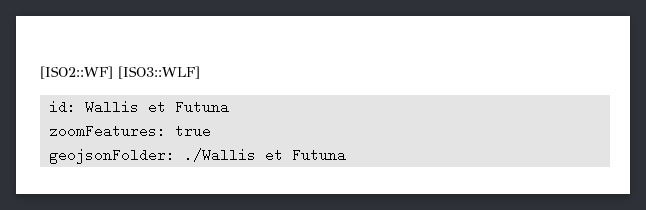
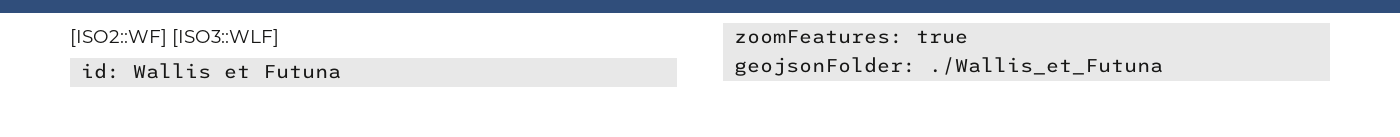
- geojsonFolder: ./Wallis et Futuna
+ geojsonFolder: ./Wallis_et_Futuna

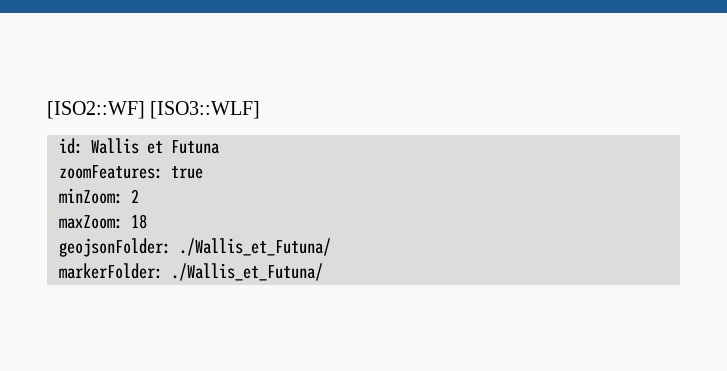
- geojsonFolder: ./Wallis_et_Futuna
+ minZoom: 2
+ maxZoom: 18
+ geojsonFolder: ./Wallis_et_Futuna/
+ markerFolder: ./Wallis_et_Futuna/

